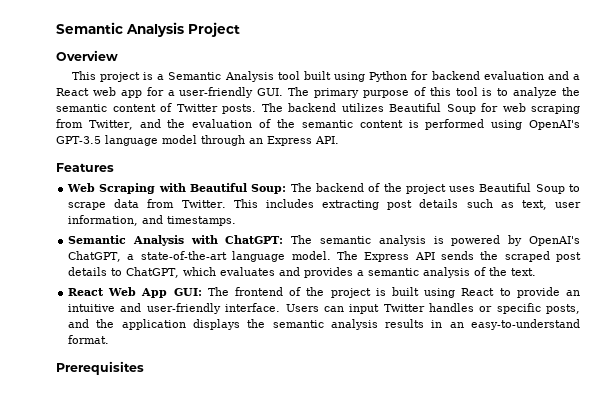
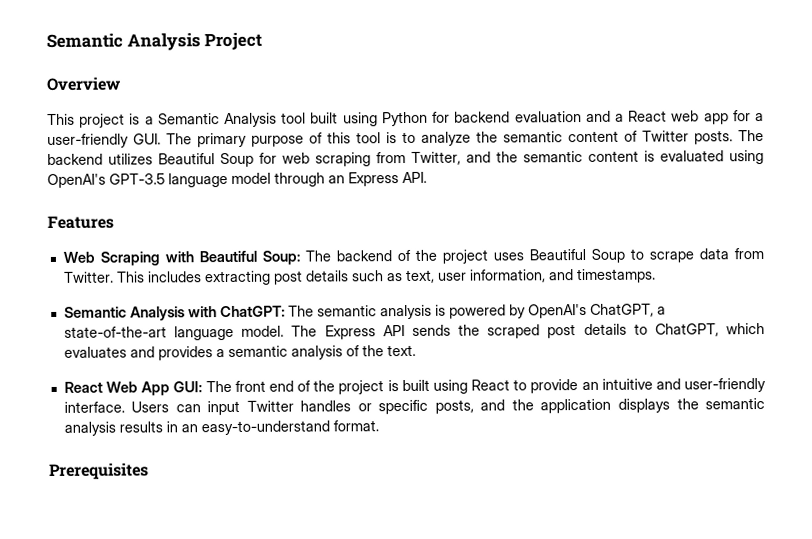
- The backend utilizes Beautiful Soup for web scraping from Twitter, and the evaluation of the semantic content is performed using OpenAI's GPT-3.5 language model through an Express API.
+ The backend utilizes Beautiful Soup for web scraping from Twitter, and the semantic content is evaluated using OpenAI's GPT-3.5 language model through an Express API.
- React Web App GUI: The frontend of the project is built using React to provide an intuitive and user-friendly interface.
+ React Web App GUI: The front end of the project is built using React to provide an intuitive and user-friendly interface.

